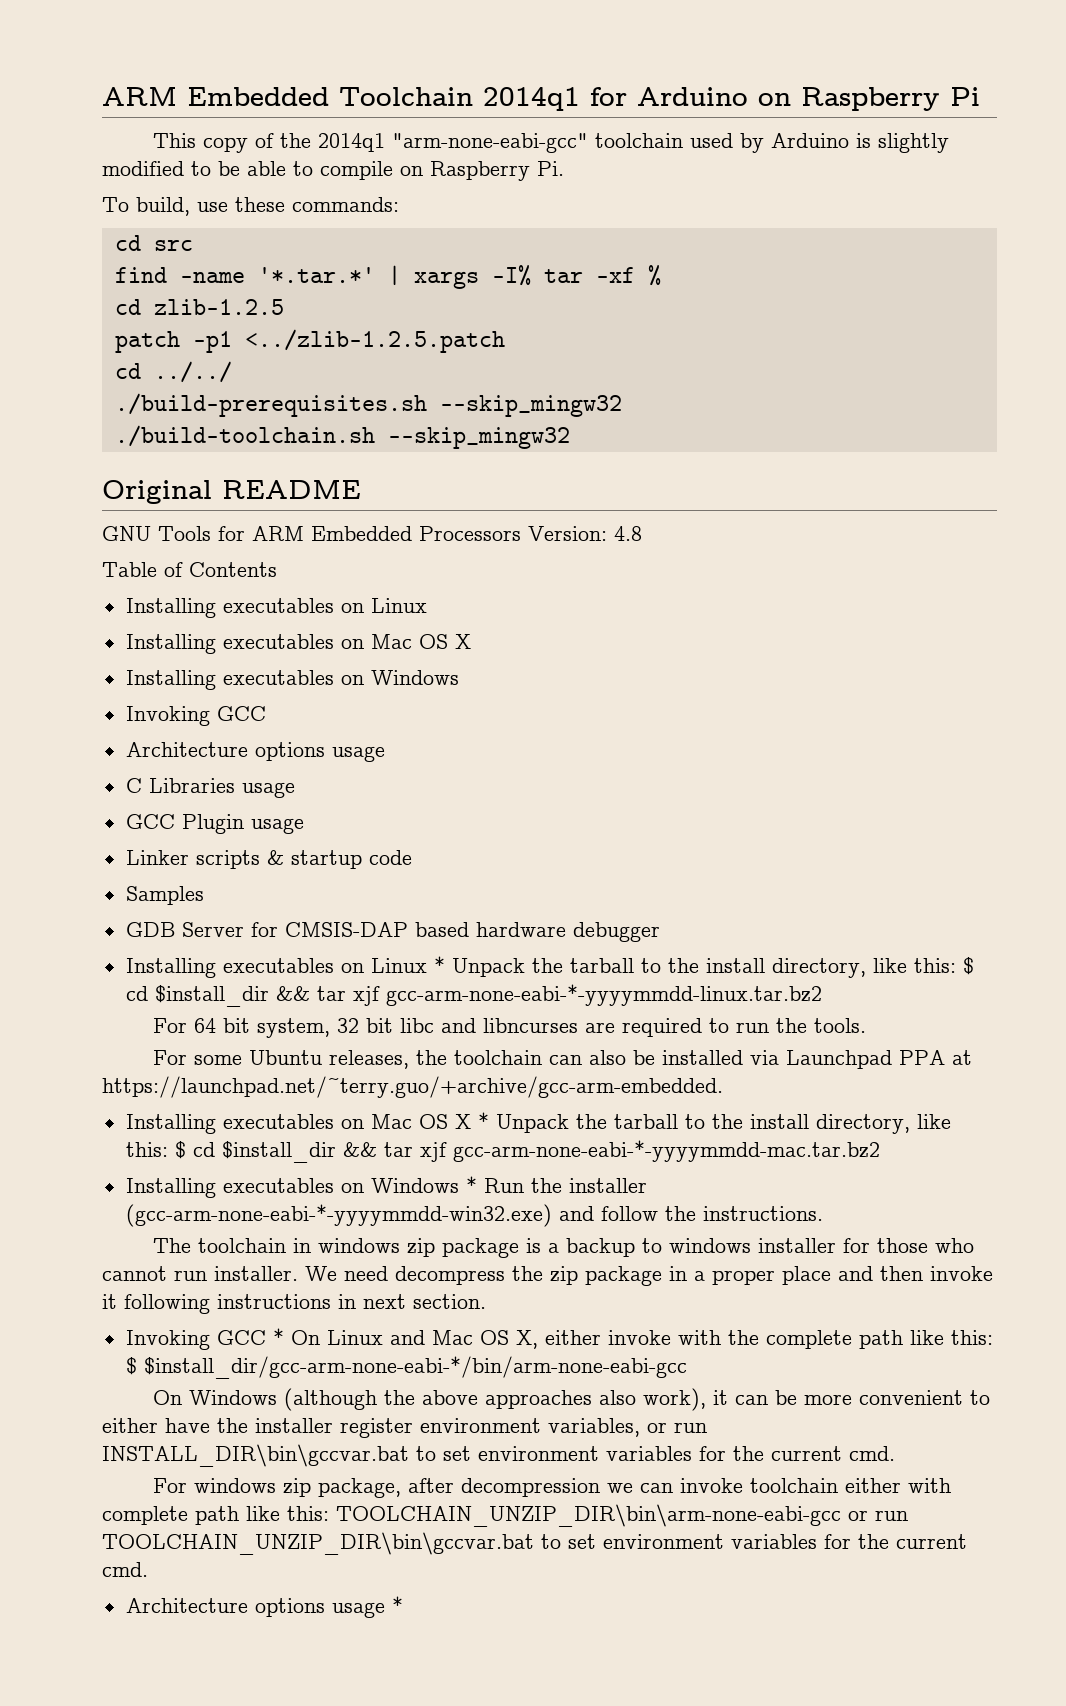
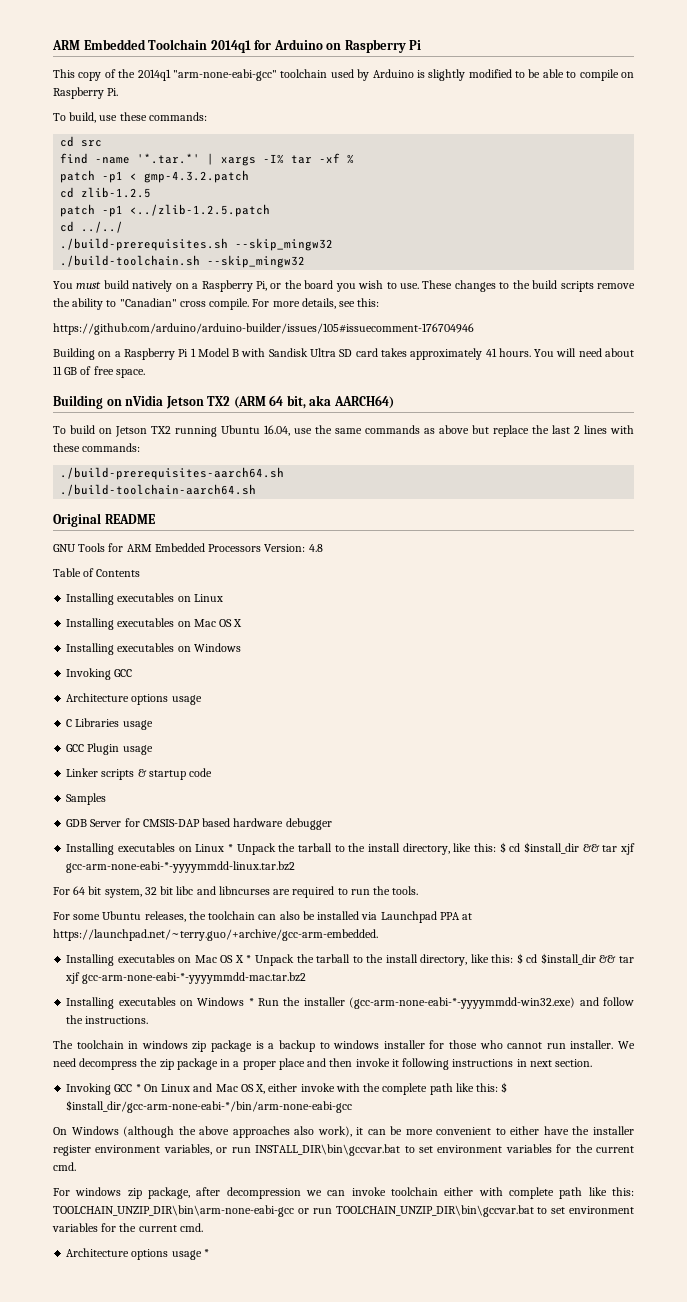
+ patch -p1 < gmp-4.3.2.patch
+ You must build natively on a Raspberry Pi, or the board you wish to use. These changes to the build scripts remove the ability to "Canadian" cross compile. For more details, see this:
+ https://github.com/arduino/arduino-builder/issues/105#issuecomment-176704946
+ Building on a Raspberry Pi 1 Model B with Sandisk Ultra SD card takes approximately 41 hours. You will need about 11 GB of free space.
+ Building on nVidia Jetson TX2 (ARM 64 bit, aka AARCH64)
+ To build on Jetson TX2 running Ubuntu 16.04, use the same commands as above but replace the last 2 lines with these commands:
+ ./build-prerequisites-aarch64.sh
+ ./build-toolchain-aarch64.sh

